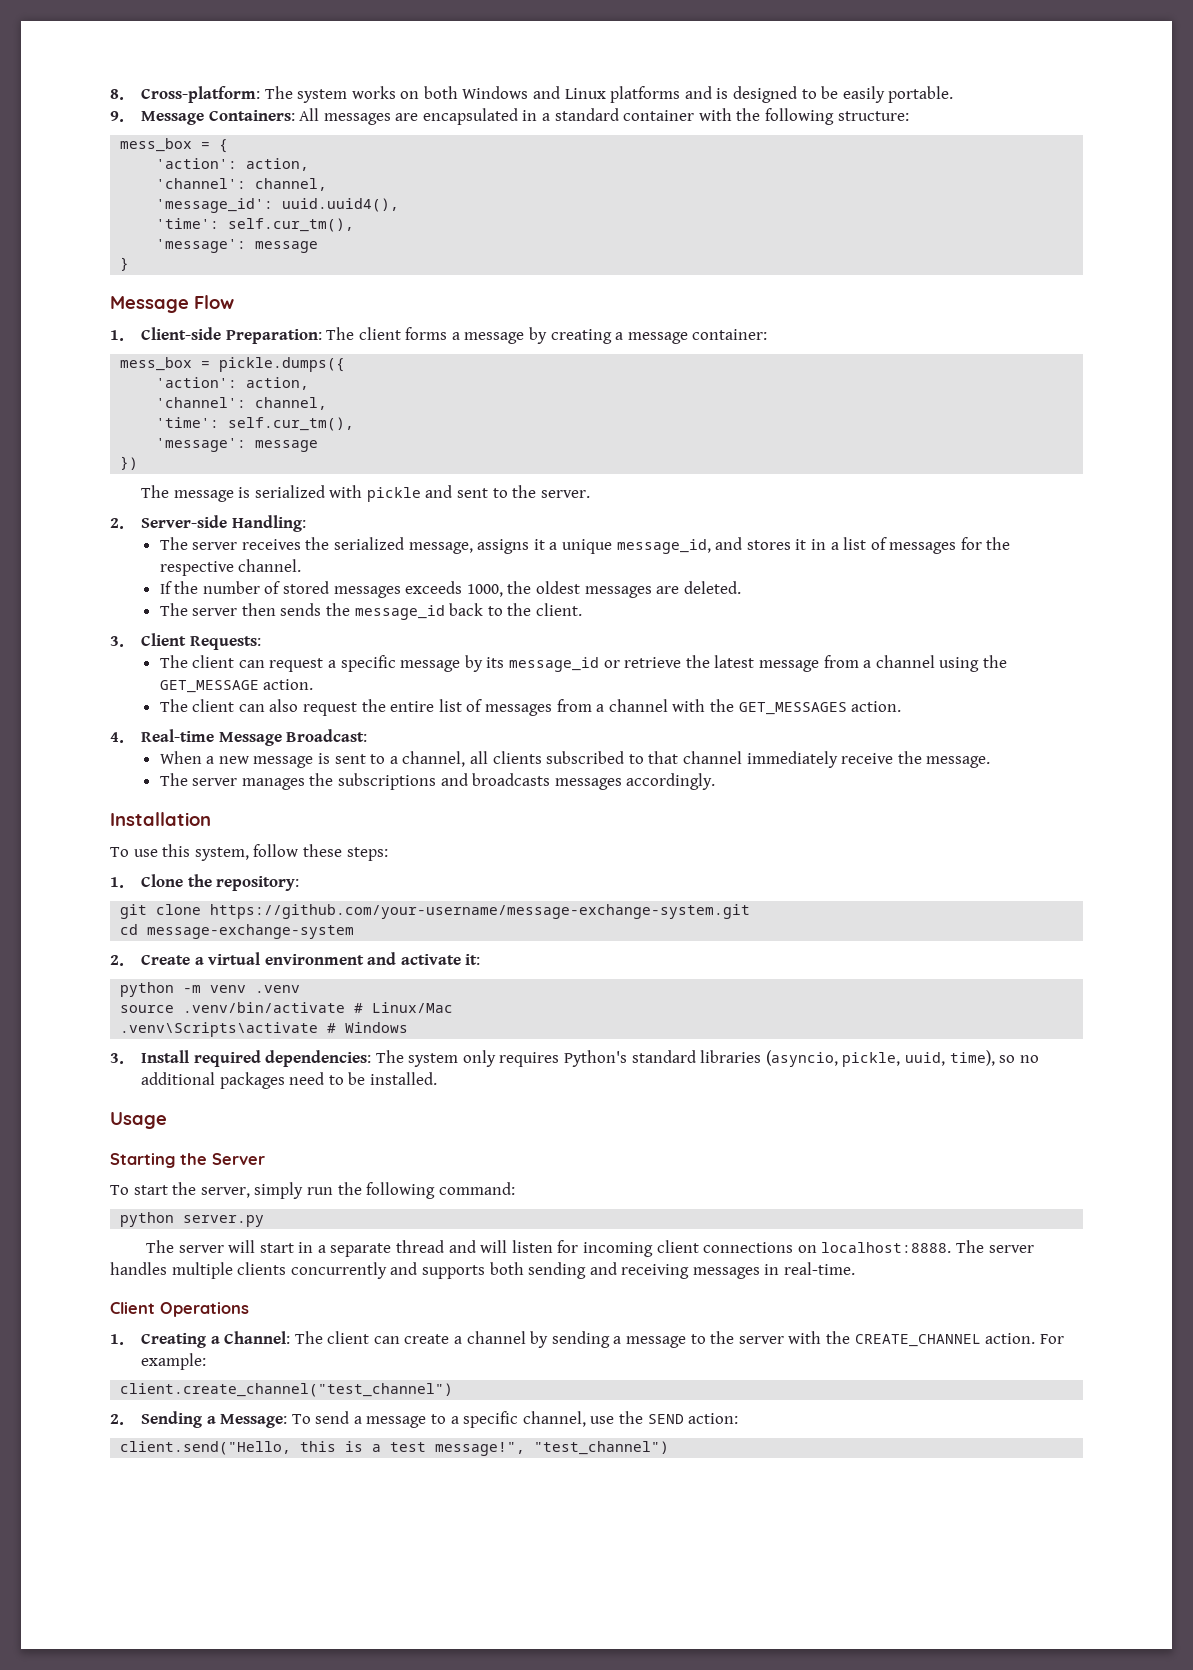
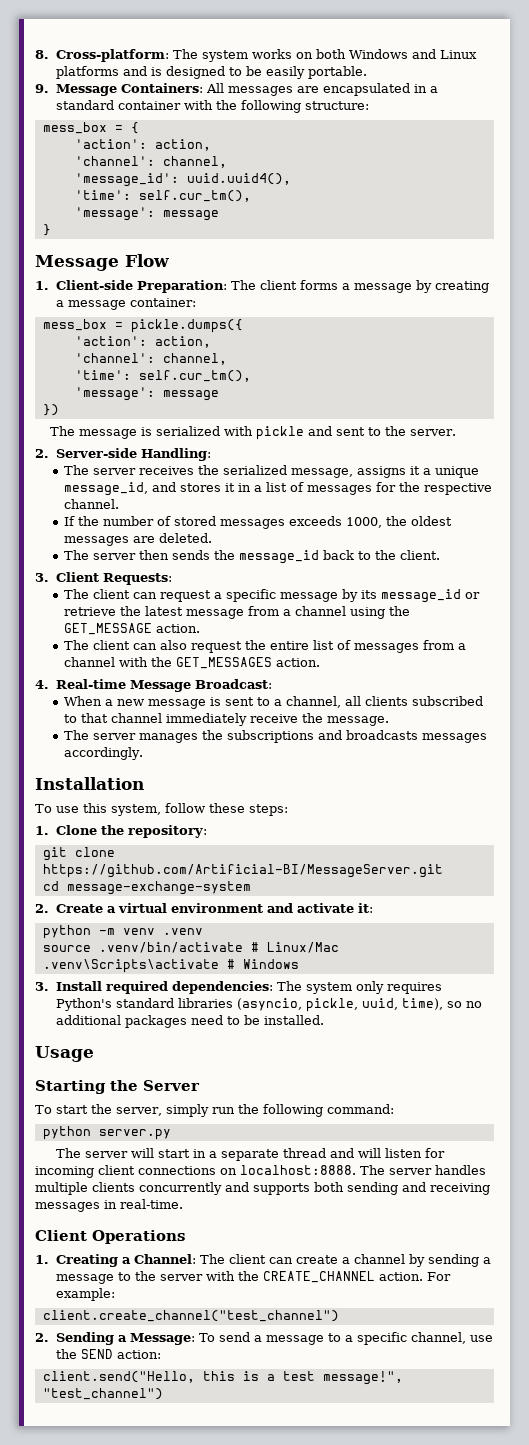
- git clone https://github.com/your-username/message-exchange-system.git
+ git clone https://github.com/Artificial-BI/MessageServer.git

